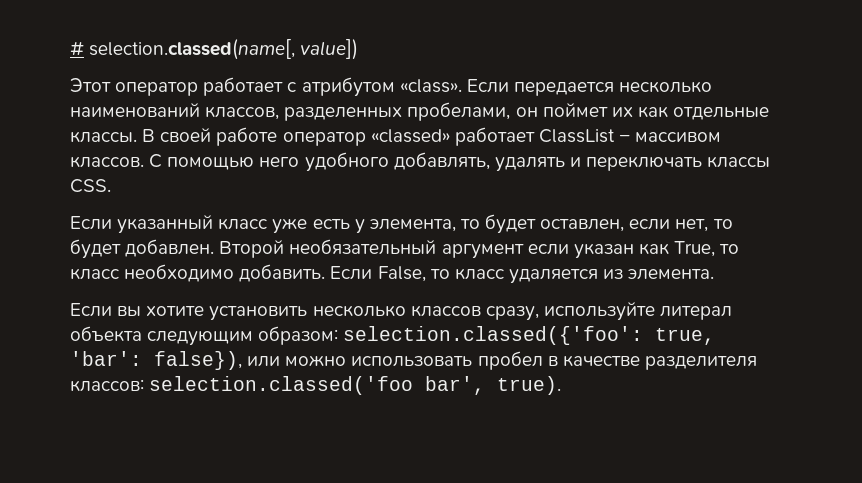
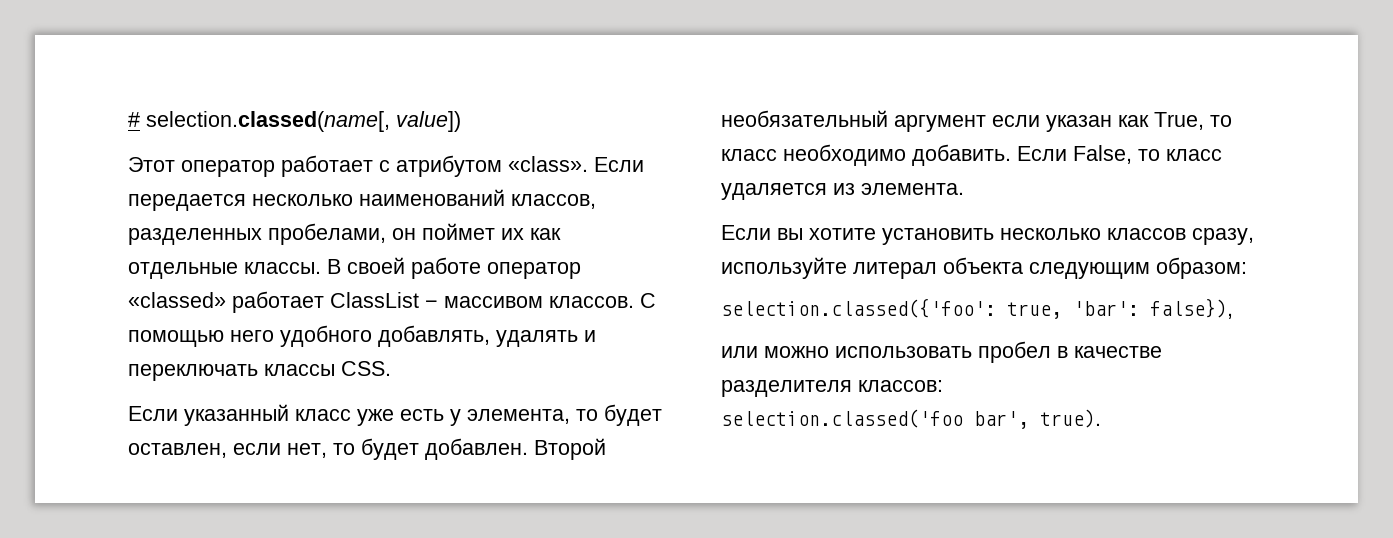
- Если вы хотите установить несколько классов сразу, используйте литерал объекта следующим образом: selection.classed({'foo': true, 'bar': false}), или можно использовать пробел в качестве разделителя классов: selection.classed('foo bar', true).
+ Если вы хотите установить несколько классов сразу, используйте литерал объекта следующим образом:
+ selection.classed({'foo': true, 'bar': false}),
+ или можно использовать пробел в качестве разделителя классов:
+ selection.classed('foo bar', true).

